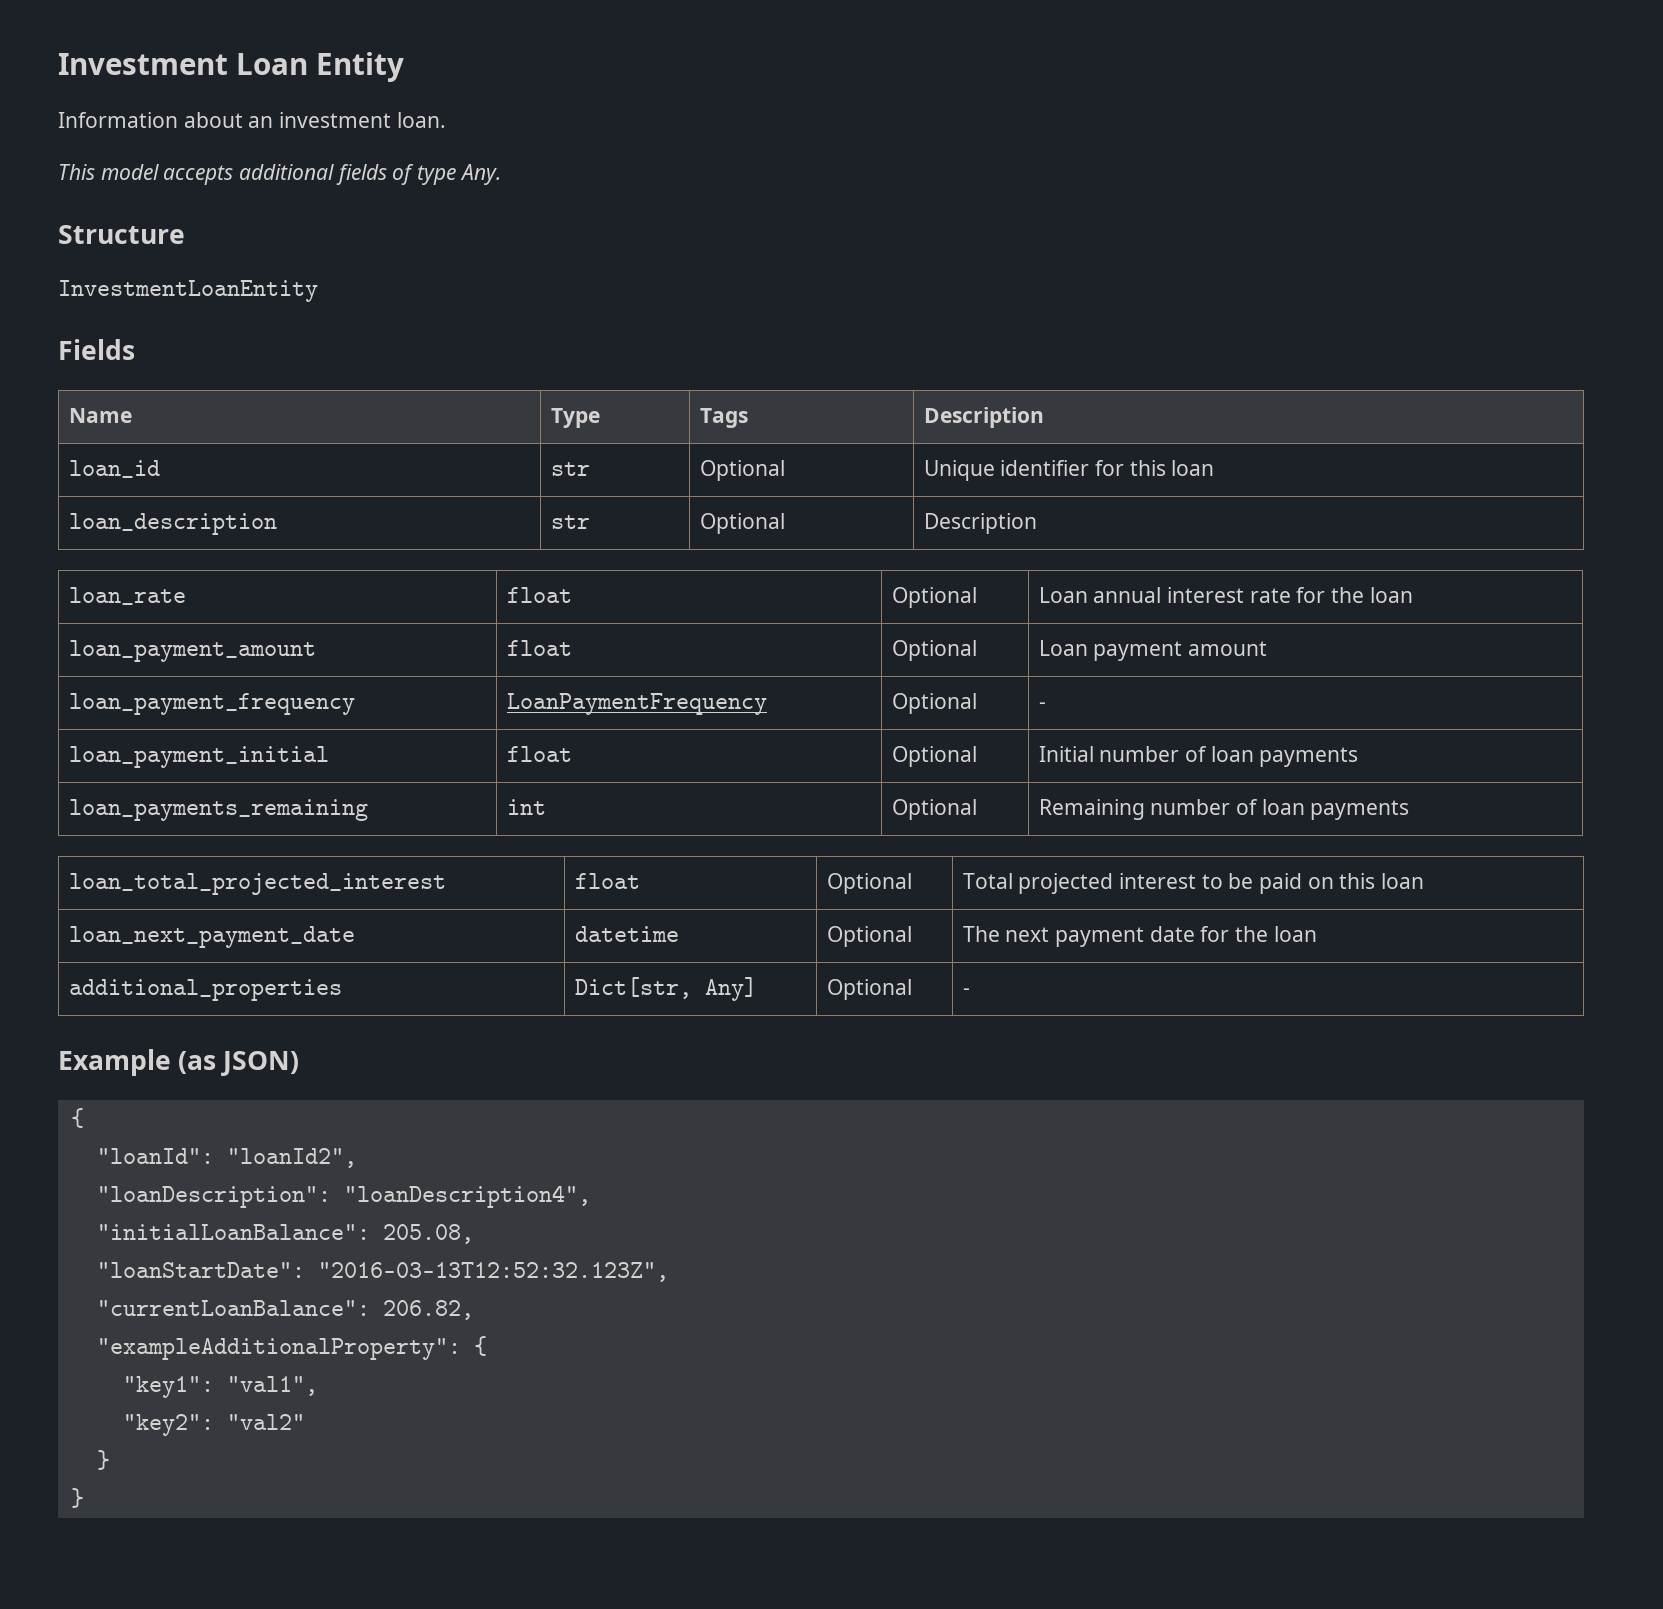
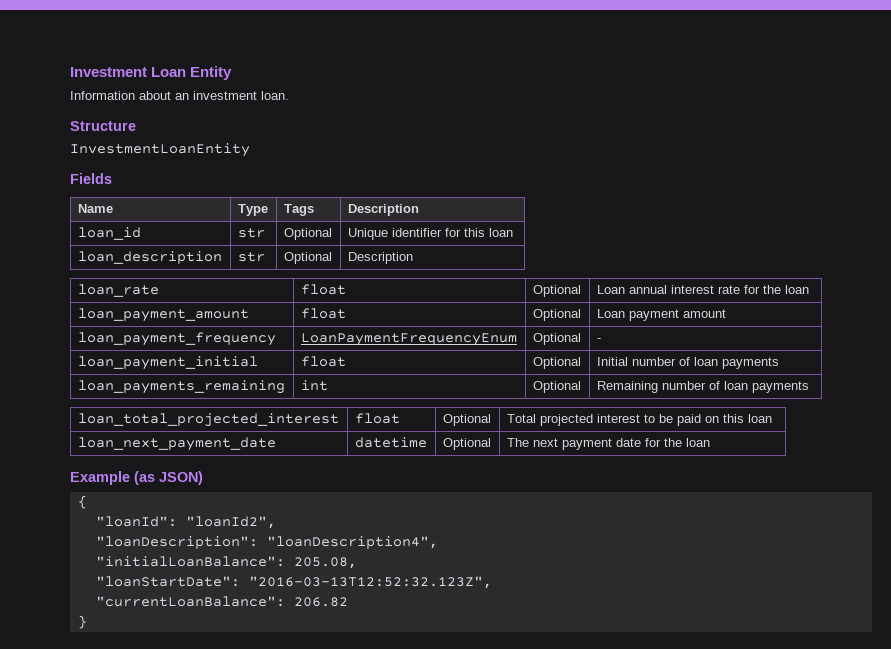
- This model accepts additional fields of type Any.
- loan_payment_frequency | LoanPaymentFrequency | Optional | -
+ loan_payment_frequency | LoanPaymentFrequencyEnum | Optional | -
- additional_properties | Dict[str, Any] | Optional | -
- "currentLoanBalance": 206.82,
- "exampleAdditionalProperty": {
- "key1": "val1",
- "key2": "val2"
- }
+ "currentLoanBalance": 206.82

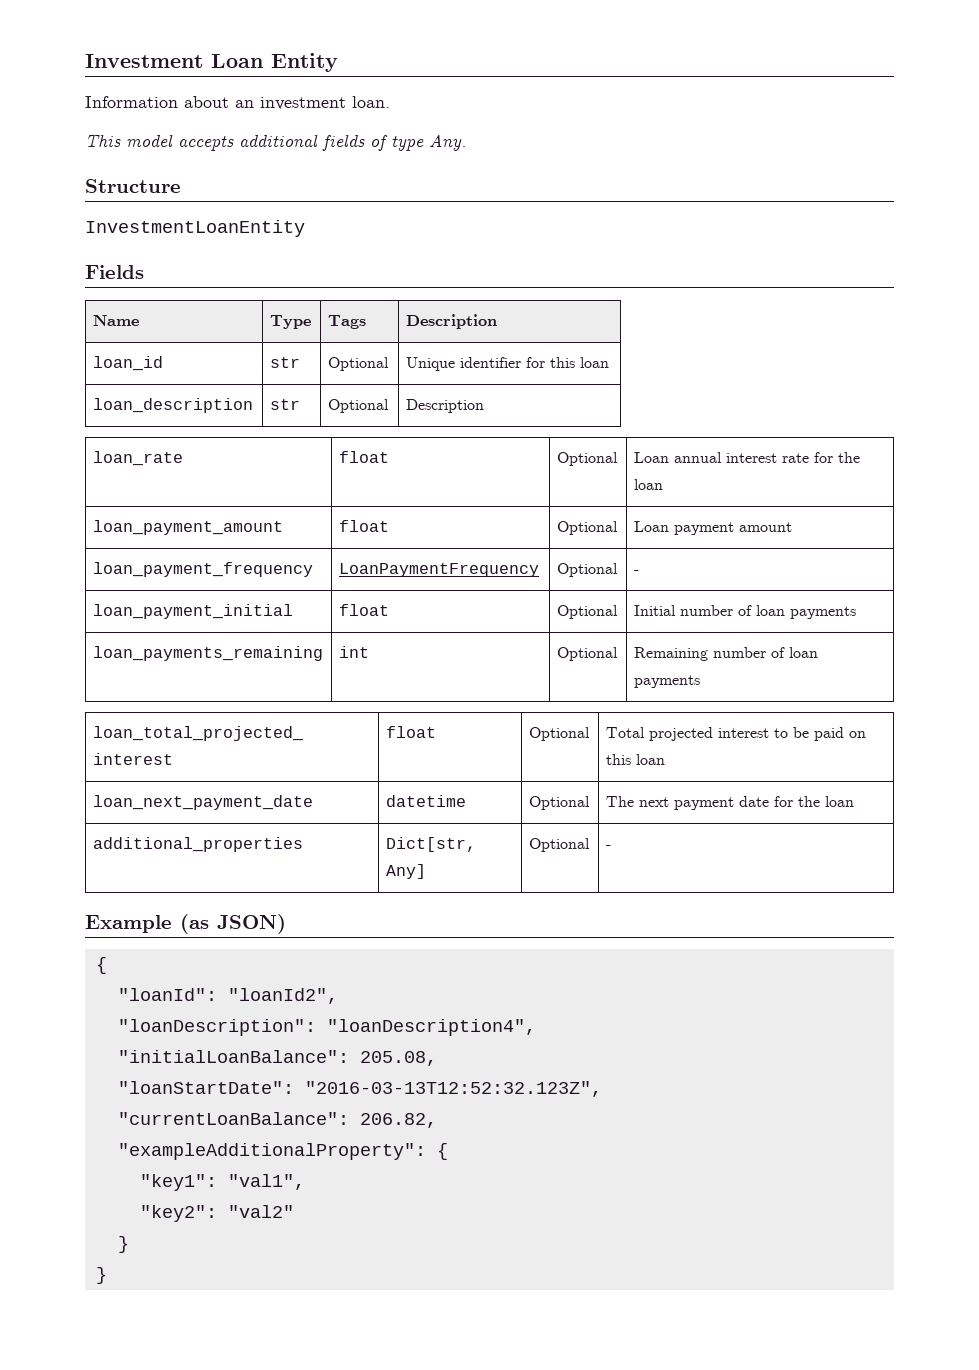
+ This model accepts additional fields of type Any.
- loan_payment_frequency | LoanPaymentFrequencyEnum | Optional | -
+ loan_payment_frequency | LoanPaymentFrequency | Optional | -
+ additional_properties | Dict[str, Any] | Optional | -
- "currentLoanBalance": 206.82
+ "currentLoanBalance": 206.82,
+ "exampleAdditionalProperty": {
+ "key1": "val1",
+ "key2": "val2"
+ }

